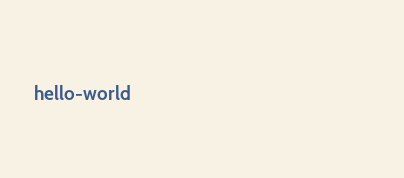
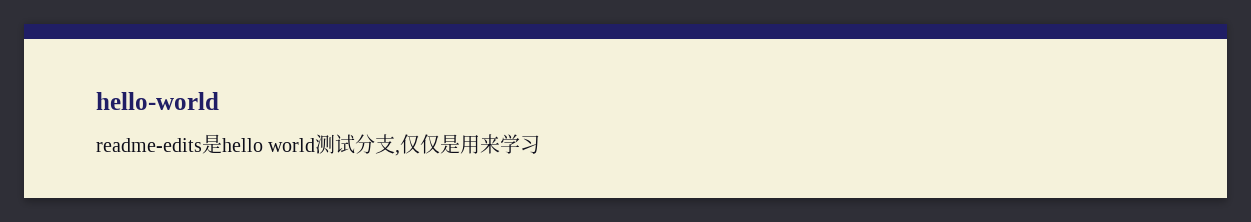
+ readme-edits是hello world测试分支,仅仅是用来学习

